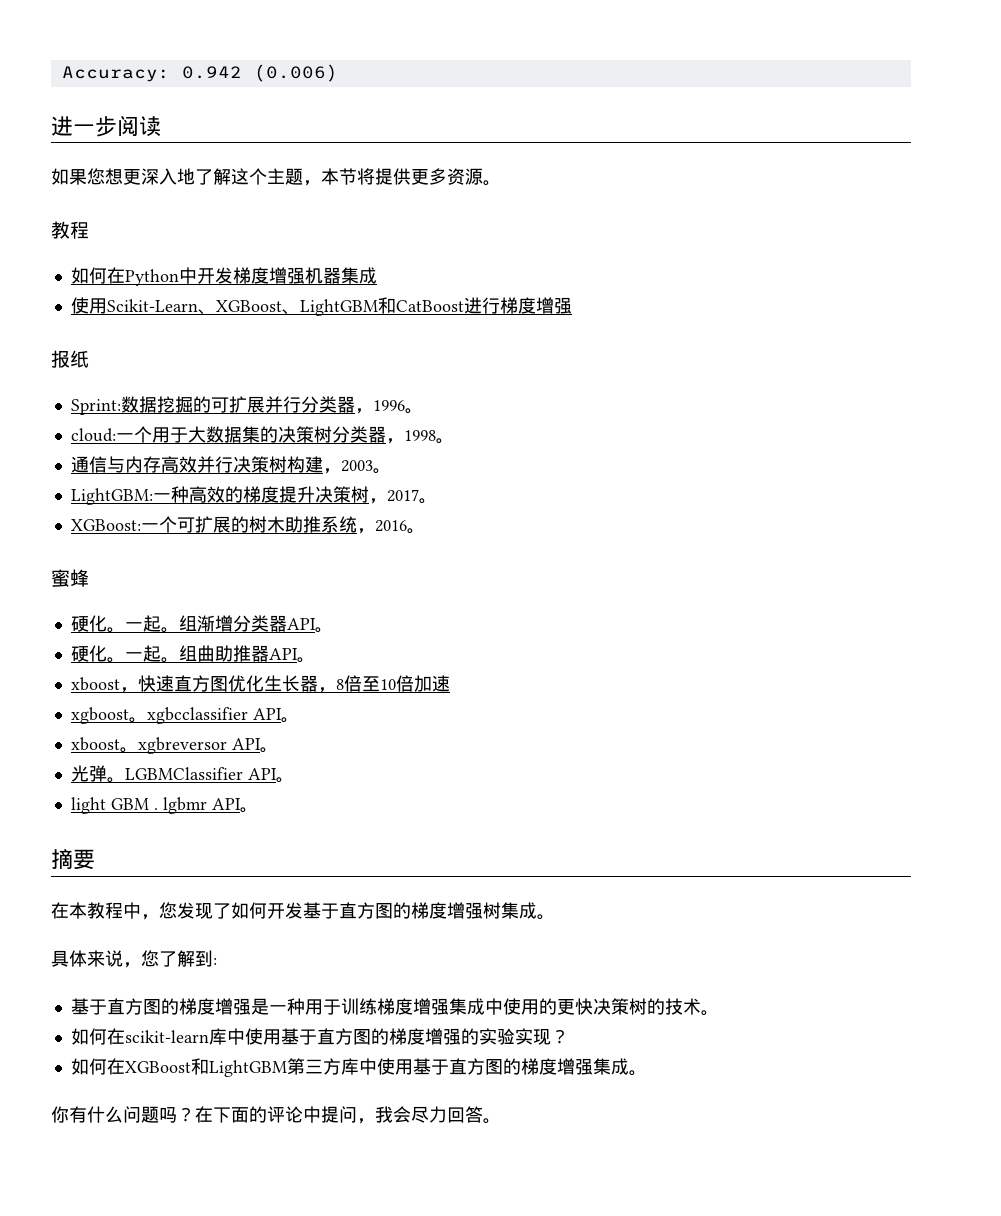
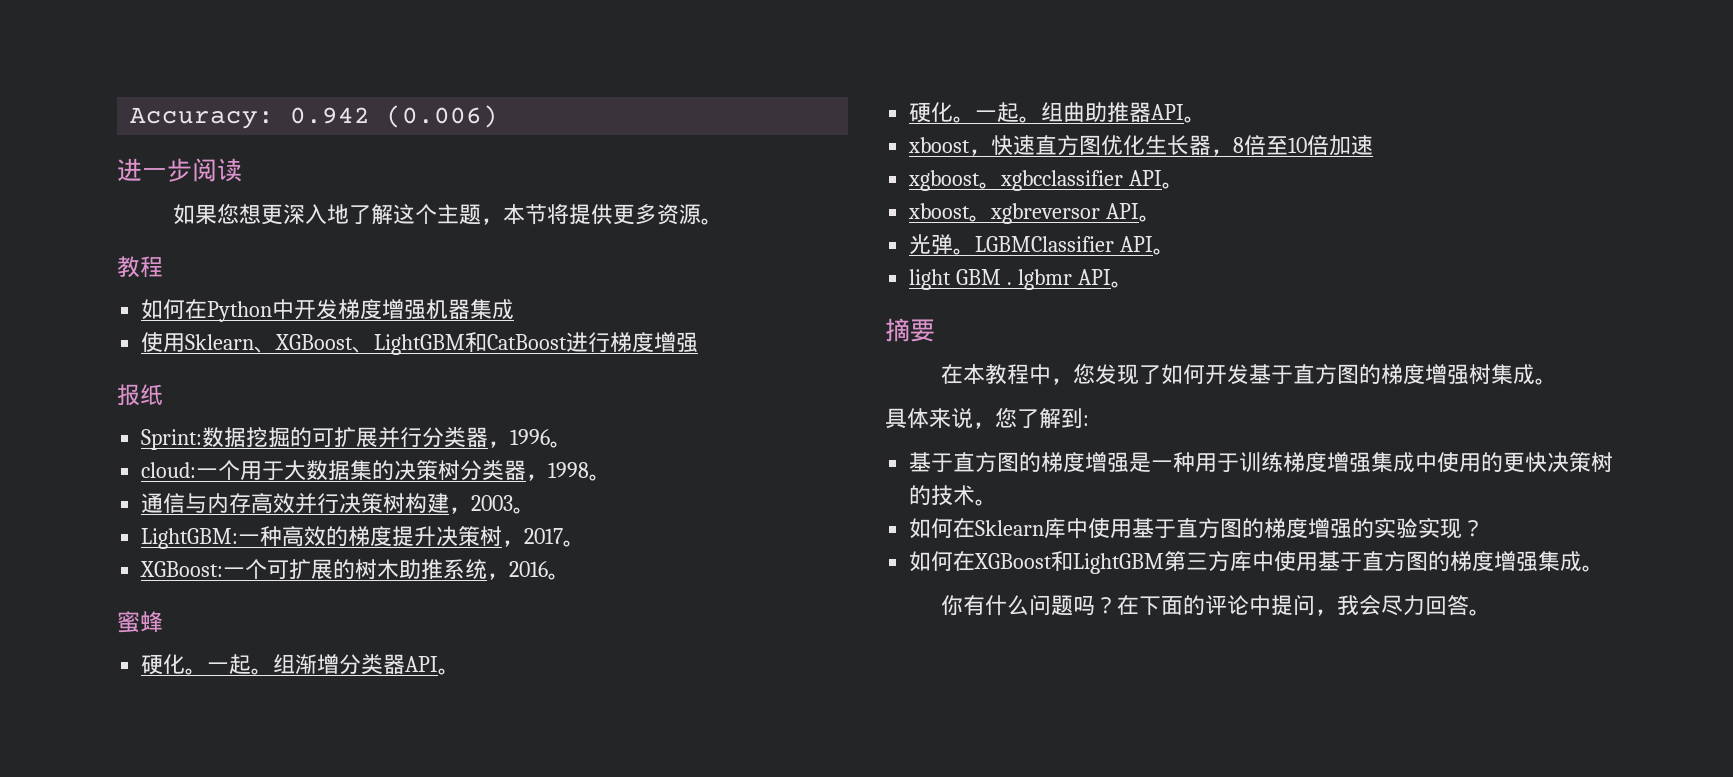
- 使用Scikit-Learn、XGBoost、LightGBM和CatBoost进行梯度增强
+ 使用Sklearn、XGBoost、LightGBM和CatBoost进行梯度增强
- 如何在scikit-learn库中使用基于直方图的梯度增强的实验实现？
+ 如何在Sklearn库中使用基于直方图的梯度增强的实验实现？

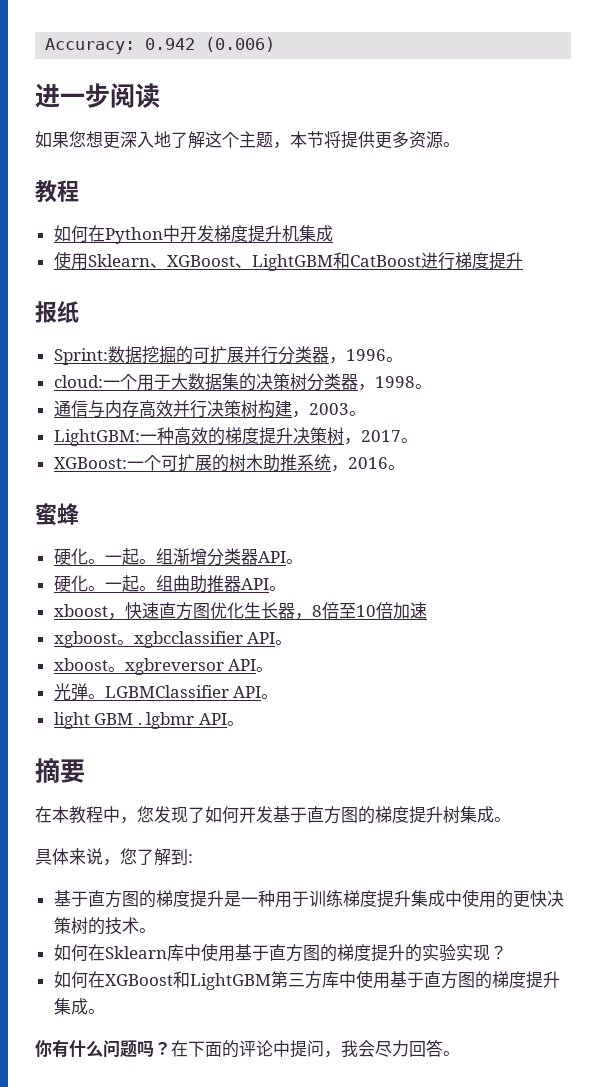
- 如何在Python中开发梯度增强机器集成
+ 如何在Python中开发梯度提升机集成
- 使用Sklearn、XGBoost、LightGBM和CatBoost进行梯度增强
+ 使用Sklearn、XGBoost、LightGBM和CatBoost进行梯度提升
- 在本教程中，您发现了如何开发基于直方图的梯度增强树集成。
+ 在本教程中，您发现了如何开发基于直方图的梯度提升树集成。
- 基于直方图的梯度增强是一种用于训练梯度增强集成中使用的更快决策树的技术。
+ 基于直方图的梯度提升是一种用于训练梯度提升集成中使用的更快决策树的技术。
- 如何在Sklearn库中使用基于直方图的梯度增强的实验实现？
+ 如何在Sklearn库中使用基于直方图的梯度提升的实验实现？
- 如何在XGBoost和LightGBM第三方库中使用基于直方图的梯度增强集成。
+ 如何在XGBoost和LightGBM第三方库中使用基于直方图的梯度提升集成。

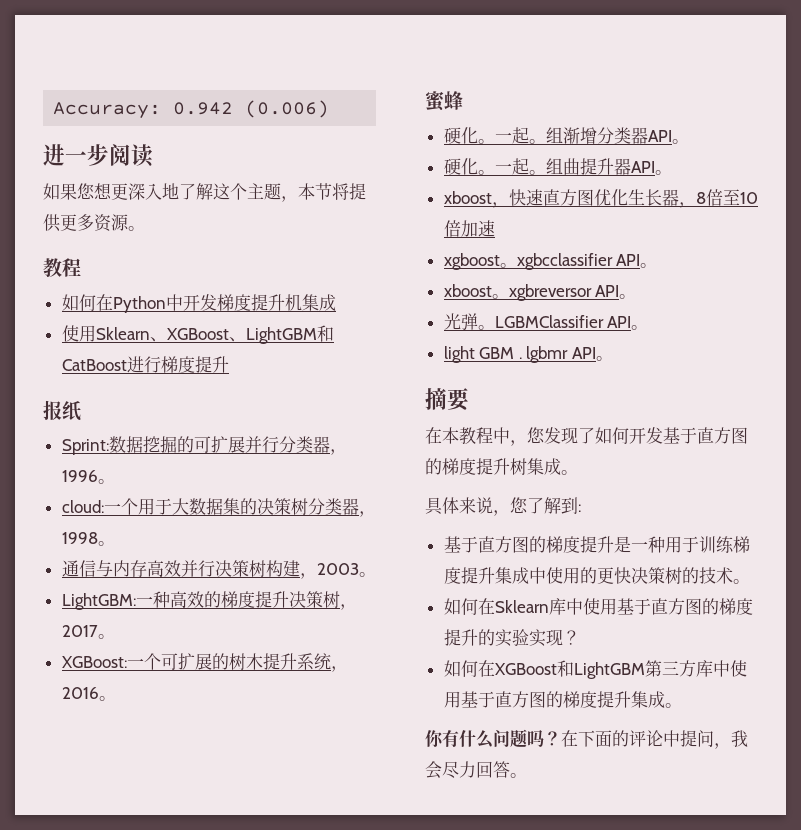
- XGBoost:一个可扩展的树木助推系统，2016。
+ XGBoost:一个可扩展的树木提升系统，2016。
- 组曲助推器API。
+ 组曲提升器API。

